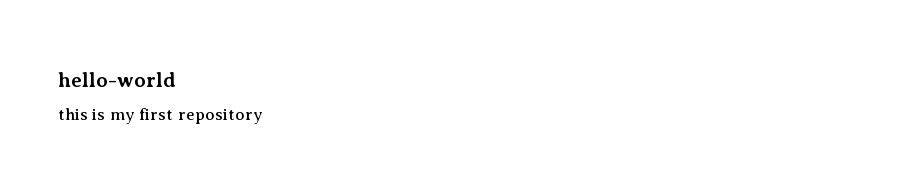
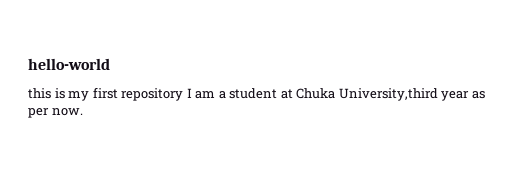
- this is my first repository
+ this is my first repository I am a student at Chuka University,third year as per now.

